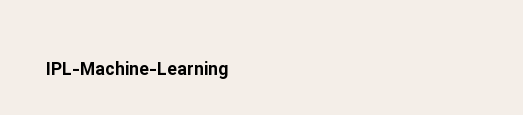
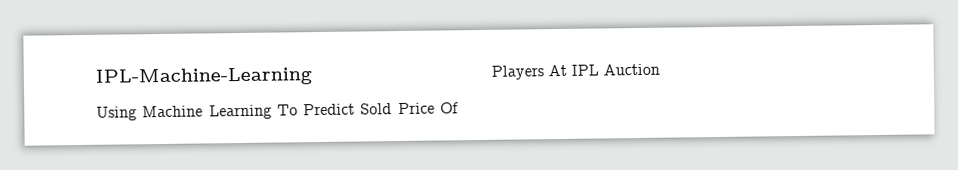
+ Using Machine Learning To Predict Sold Price Of Players At IPL Auction

